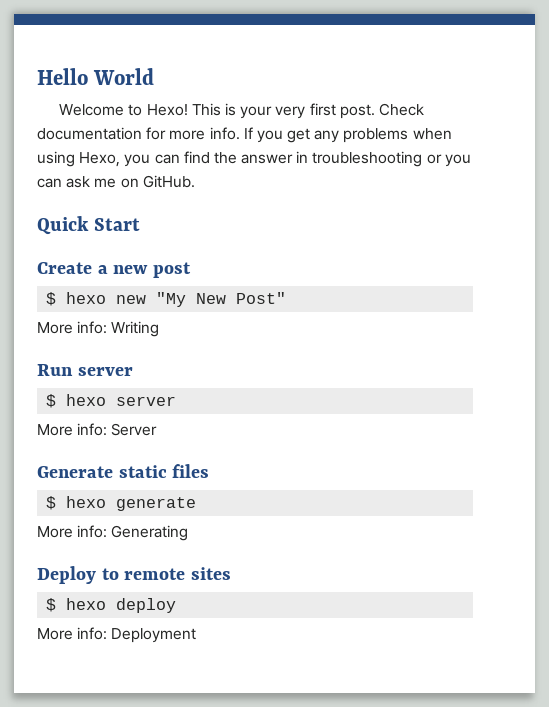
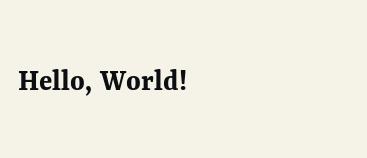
- Hello World
- Welcome to Hexo! This is your very first post. Check documentation for more info. If you get any problems when using Hexo, you can find the answer in troubleshooting or you can ask me on GitHub.
- Quick Start
- Create a new post
- $ hexo new "My New Post"
- More info: Writing
- Run server
- $ hexo server
- More info: Server
- Generate static files
- $ hexo generate
- More info: Generating
- Deploy to remote sites
- $ hexo deploy
- More info: Deployment
+ Hello, World!

